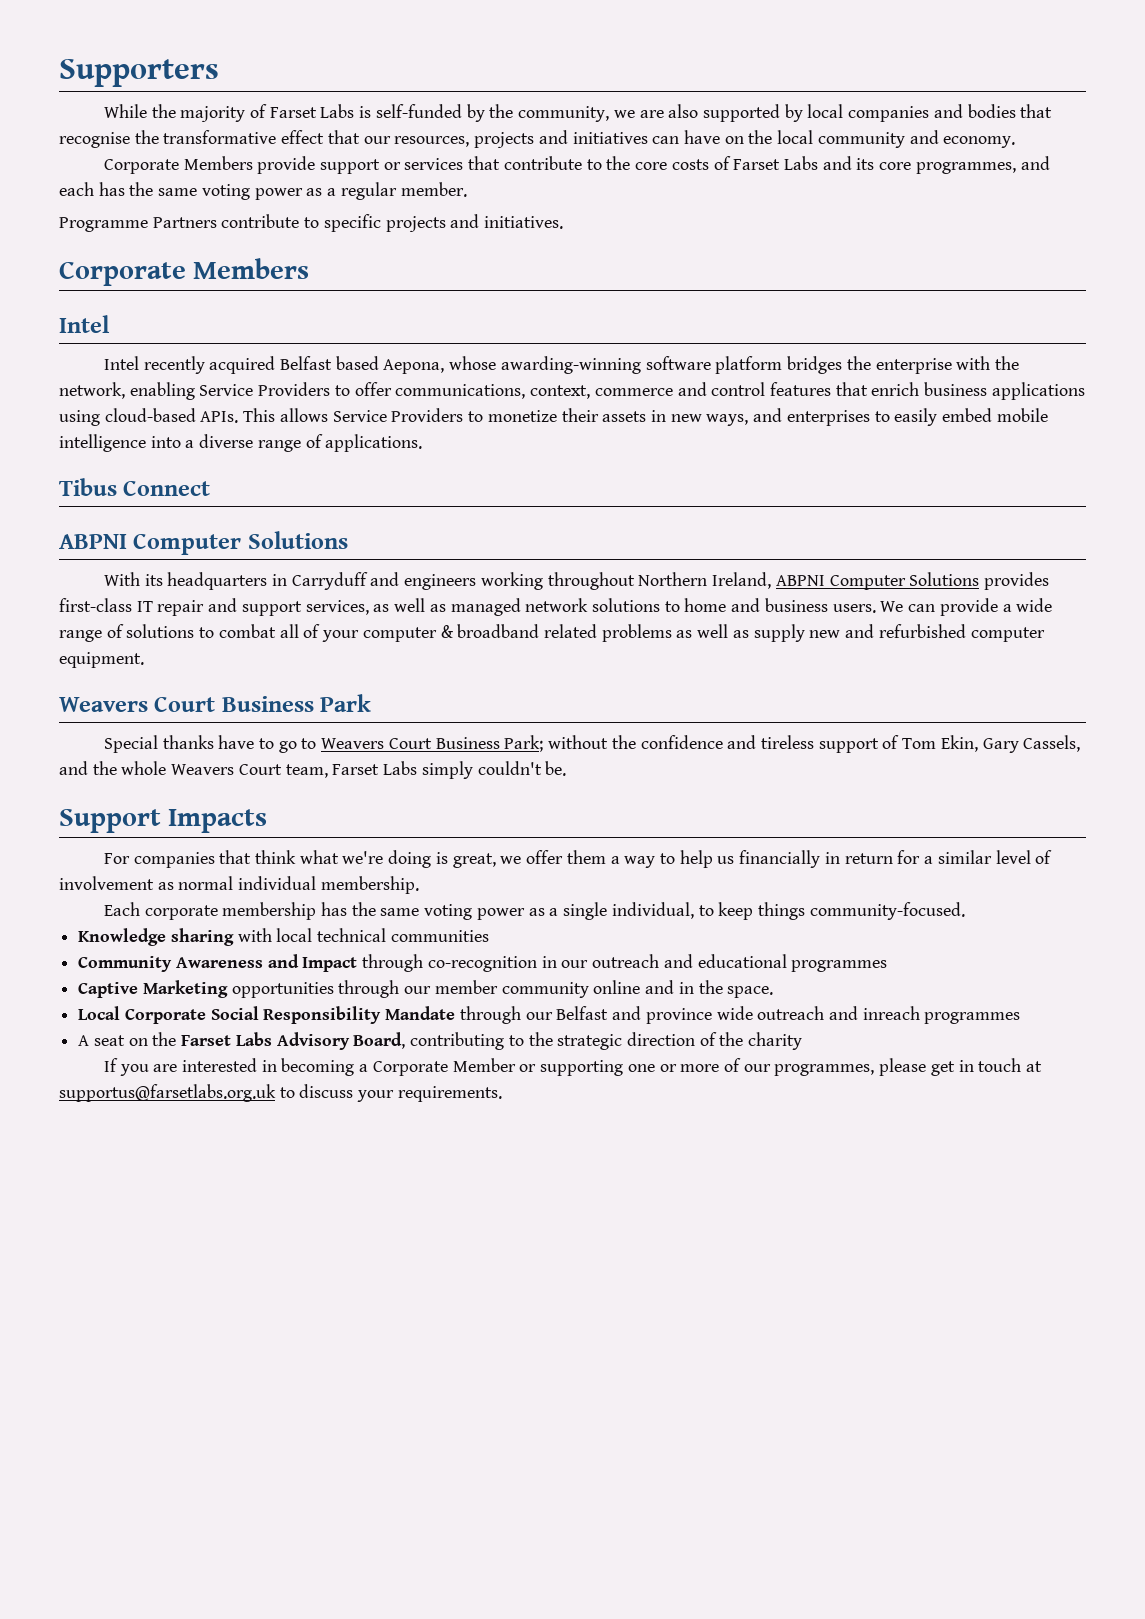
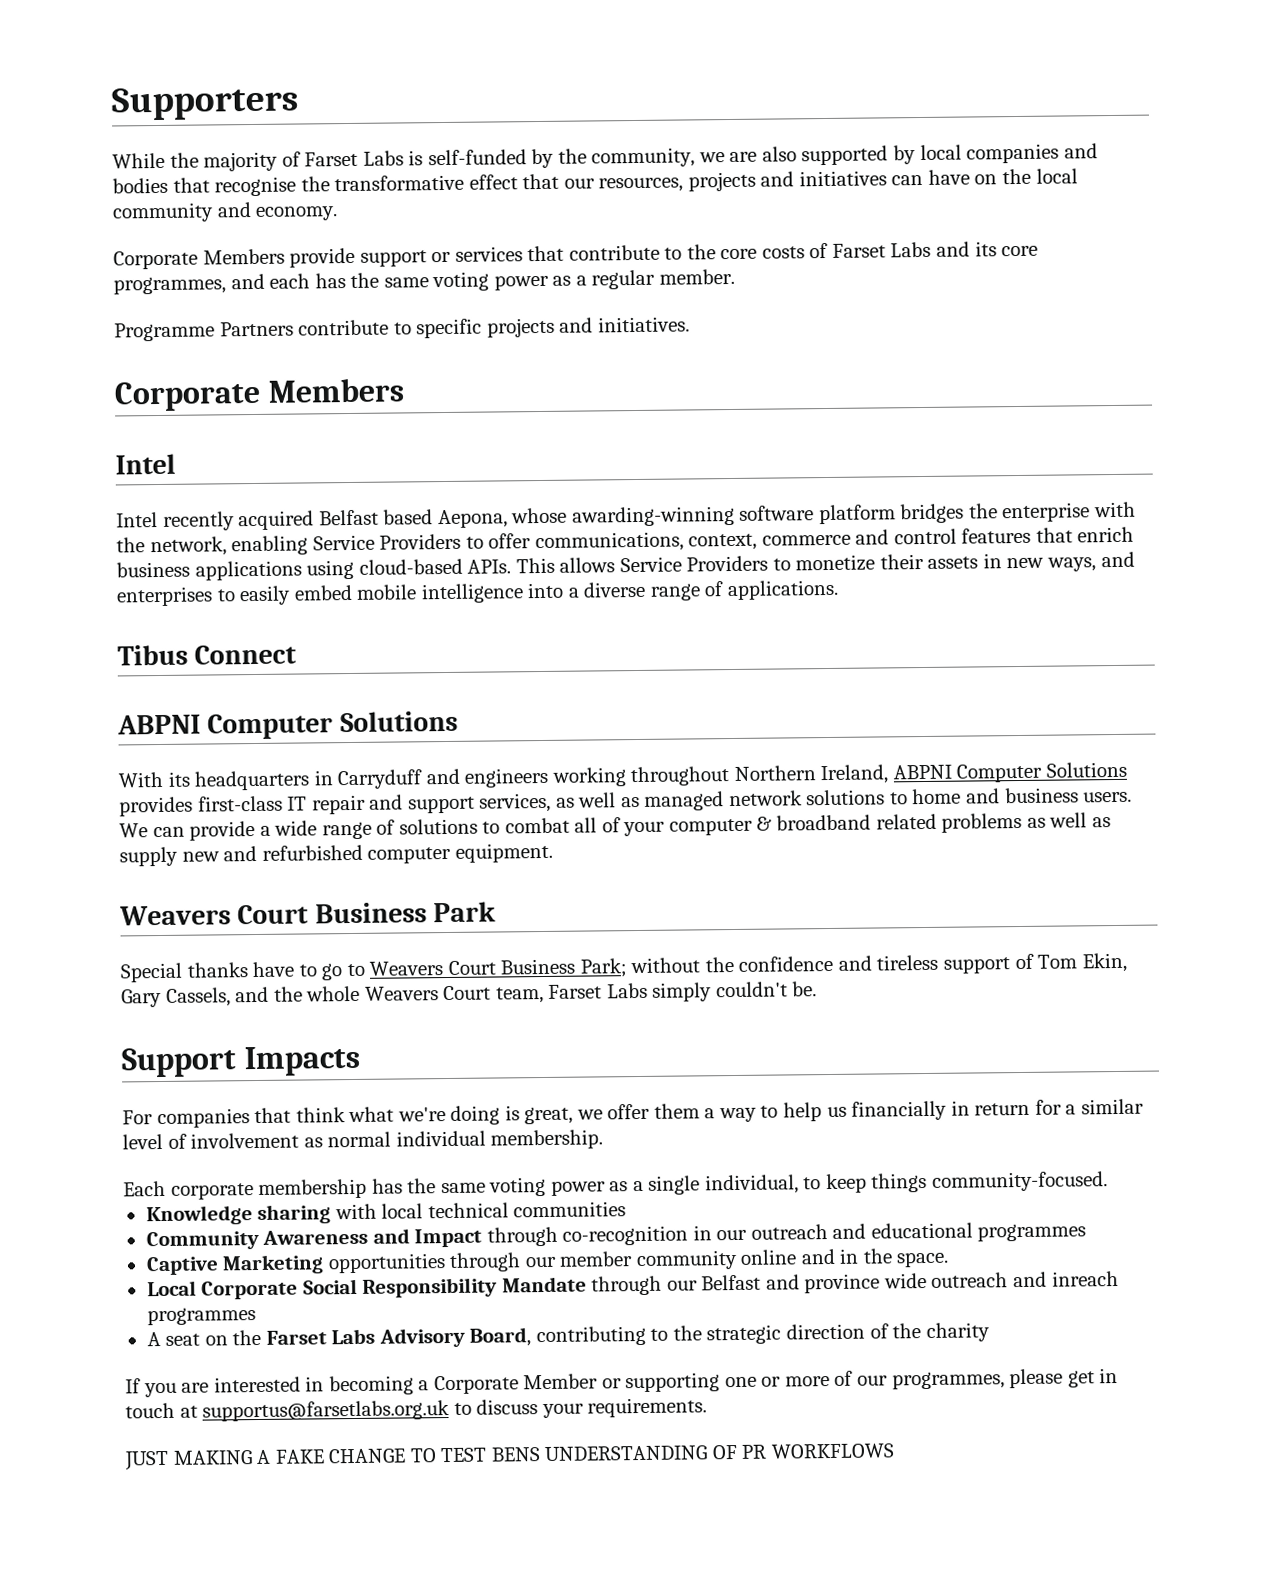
+ JUST MAKING A FAKE CHANGE TO TEST BENS UNDERSTANDING OF PR WORKFLOWS

